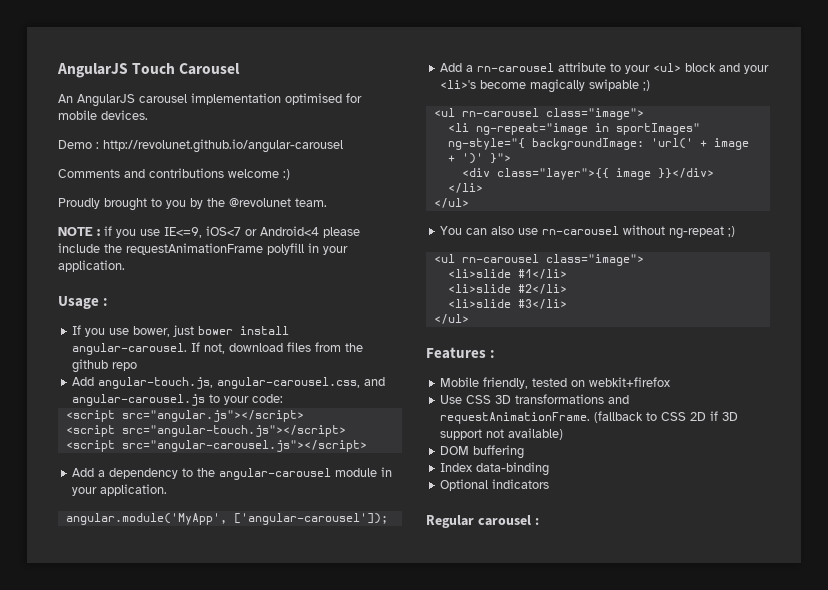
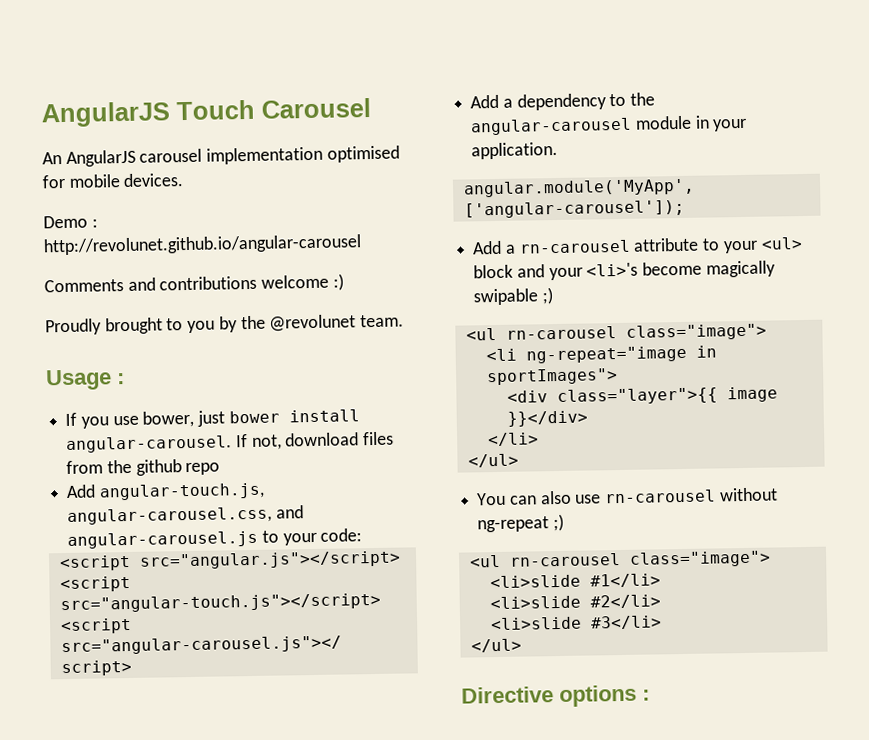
- NOTE : if you use IE<=9, iOS<7 or Android<4 please include the requestAnimationFrame polyfill in your application.
- <li ng-repeat="image in sportImages" ng-style="{ backgroundImage: 'url(' + image + ')' }">
+ <li ng-repeat="image in sportImages">
- Features :
- Mobile friendly, tested on webkit+firefox
- Use CSS 3D transformations and requestAnimationFrame. (fallback to CSS 2D if 3D support not available)
- DOM buffering
- Index data-binding
- Optional indicators
- Regular carousel :
+ Directive options :

